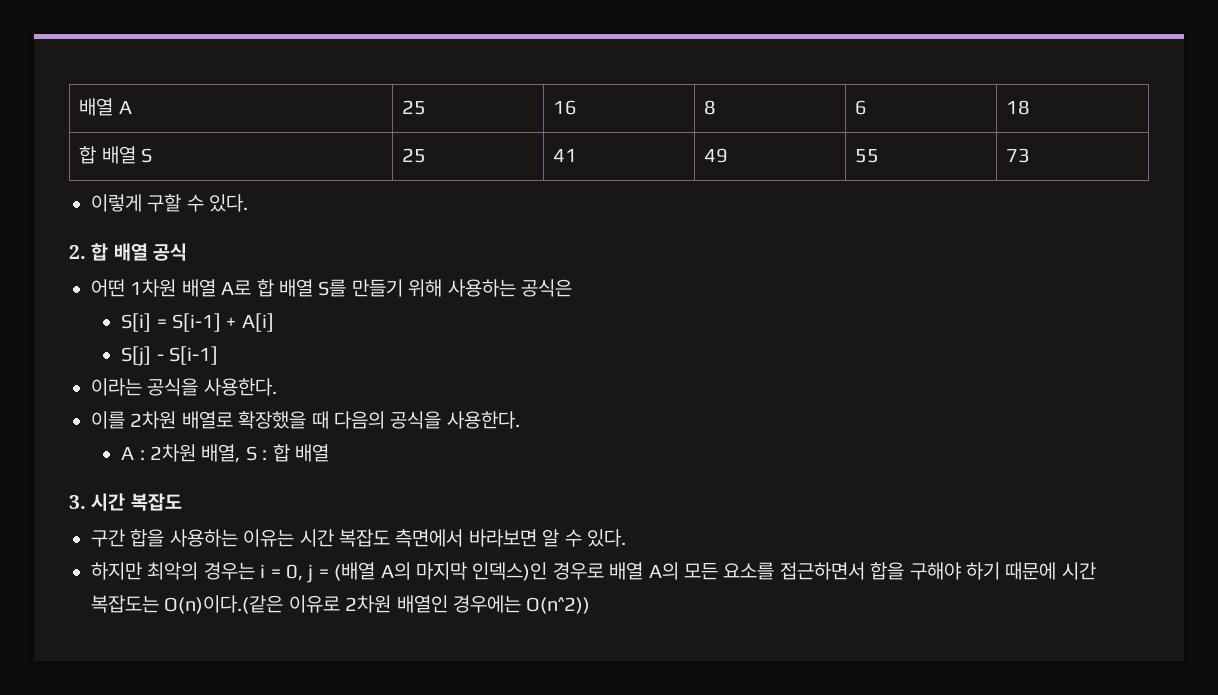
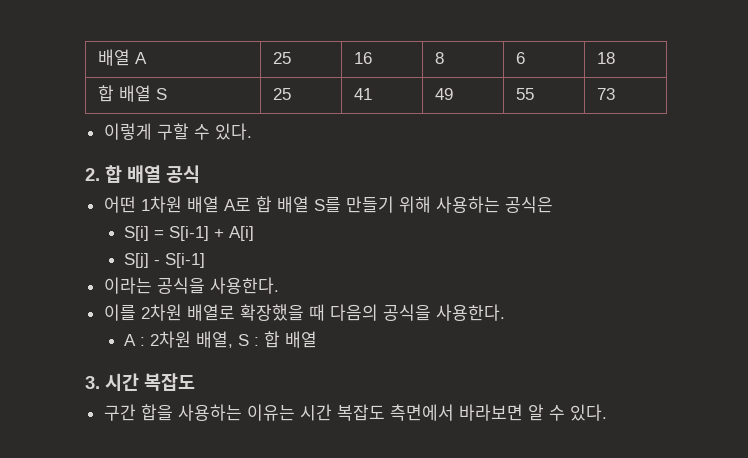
- 하지만 최악의 경우는 i = 0, j = (배열 A의 마지막 인덱스)인 경우로 배열 A의 모든 요소를 접근하면서 합을 구해야 하기 때문에 시간 복잡도는 Ο(n)이다.(같은 이유로 2차원 배열인 경우에는 Ο(n^2))

